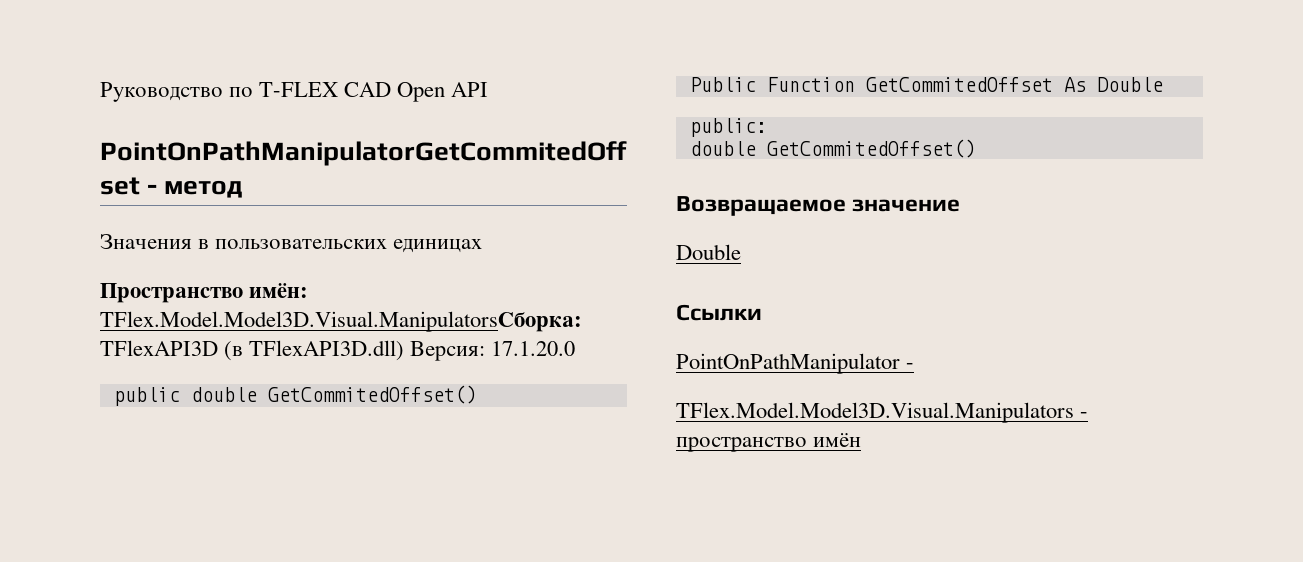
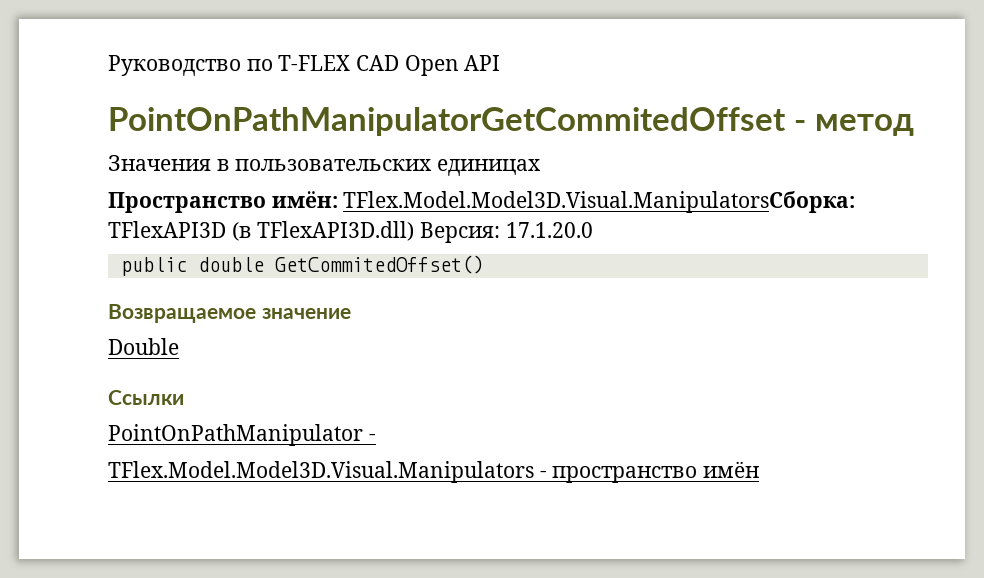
- Public Function GetCommitedOffset As Double
- public:
- double GetCommitedOffset()

